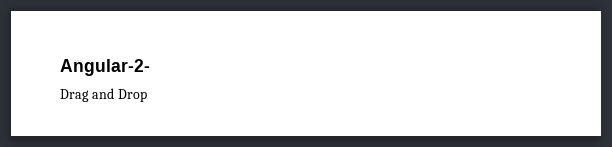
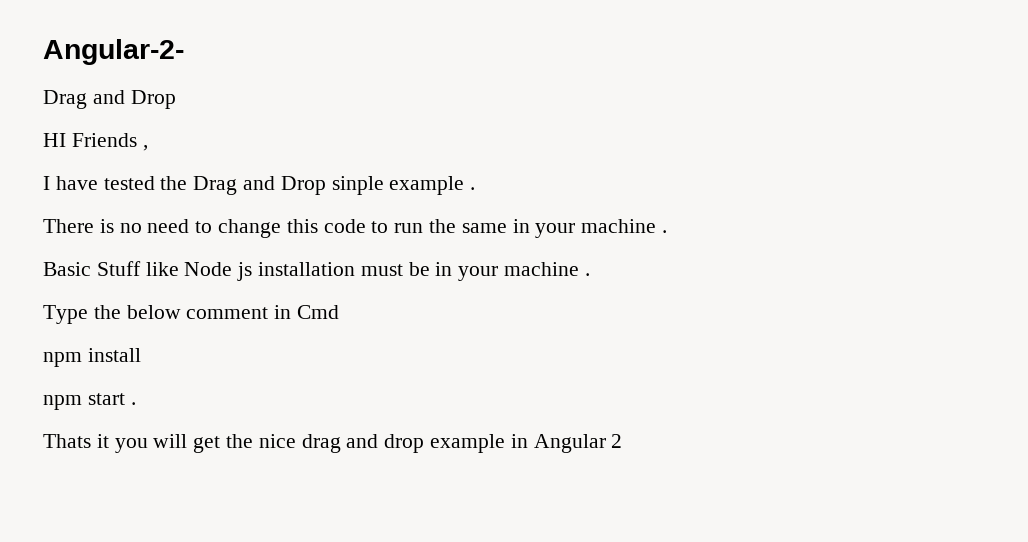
+ HI Friends ,
+ I have tested the Drag and Drop sinple example .
+ There is no need to change this code to run the same in your machine .
+ Basic Stuff like Node js installation must be in your machine .
+ Type the below comment in Cmd
+ npm install
+ npm start .
+ Thats it you will get the nice drag and drop example in Angular 2

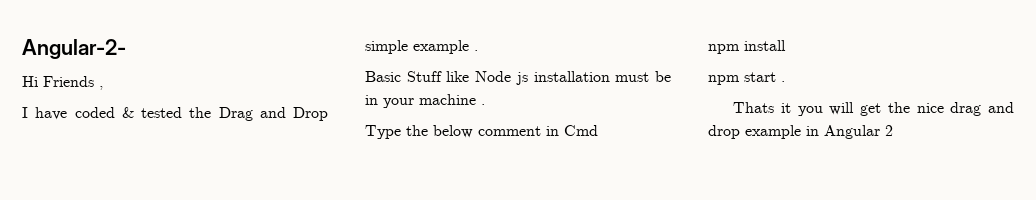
  Angular-2-
- Drag and Drop
- HI Friends ,
+ Hi Friends ,
- I have tested the Drag and Drop sinple example .
+ I have coded & tested the Drag and Drop simple example .
- There is no need to change this code to run the same in your machine .

